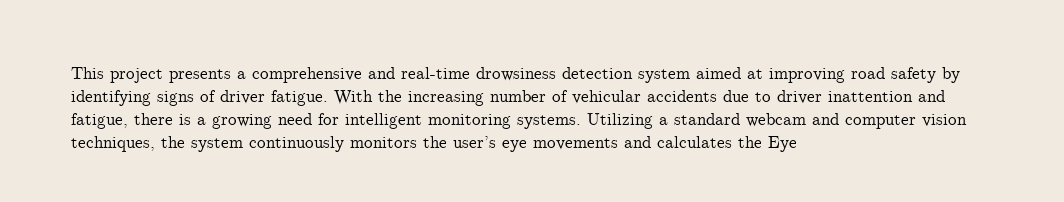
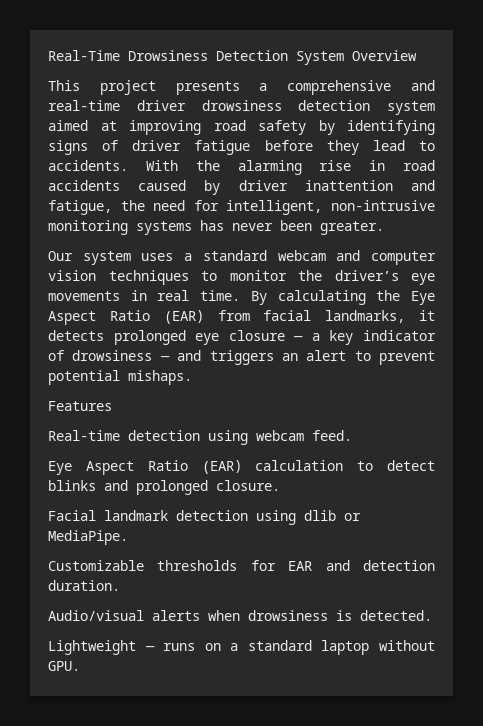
+ Real-Time Drowsiness Detection System Overview
- This project presents a comprehensive and real-time drowsiness detection system aimed at improving road safety by identifying signs of driver fatigue. With the increasing number of vehicular accidents due to driver inattention and fatigue, there is a growing need for intelligent monitoring systems. Utilizing a standard webcam and computer vision techniques, the system continuously monitors the user’s eye movements and calculates the Eye
+ This project presents a comprehensive and real-time driver drowsiness detection system aimed at improving road safety by identifying signs of driver fatigue before they lead to accidents. With the alarming rise in road accidents caused by driver inattention and fatigue, the need for intelligent, non-intrusive monitoring systems has never been greater.
+ Our system uses a standard webcam and computer vision techniques to monitor the driver’s eye movements in real time. By calculating the Eye Aspect Ratio (EAR) from facial landmarks, it detects prolonged eye closure — a key indicator of drowsiness — and triggers an alert to prevent potential mishaps.
+ Features
+ Real-time detection using webcam feed.
+ Eye Aspect Ratio (EAR) calculation to detect blinks and prolonged closure.
+ Facial landmark detection using dlib or MediaPipe.
+ Customizable thresholds for EAR and detection duration.
+ Audio/visual alerts when drowsiness is detected.
+ Lightweight — runs on a standard laptop without GPU.

